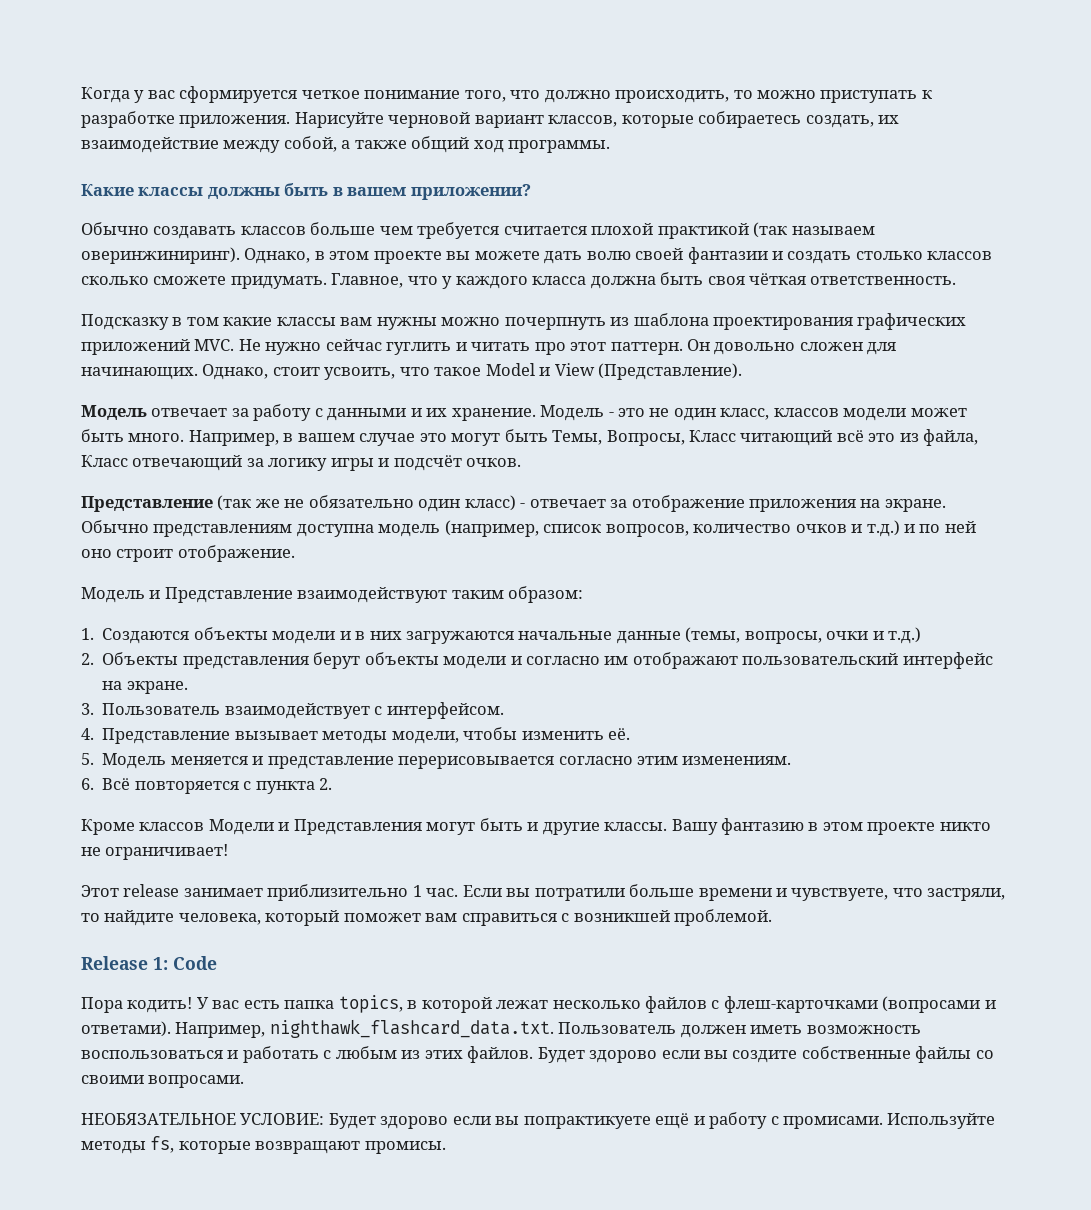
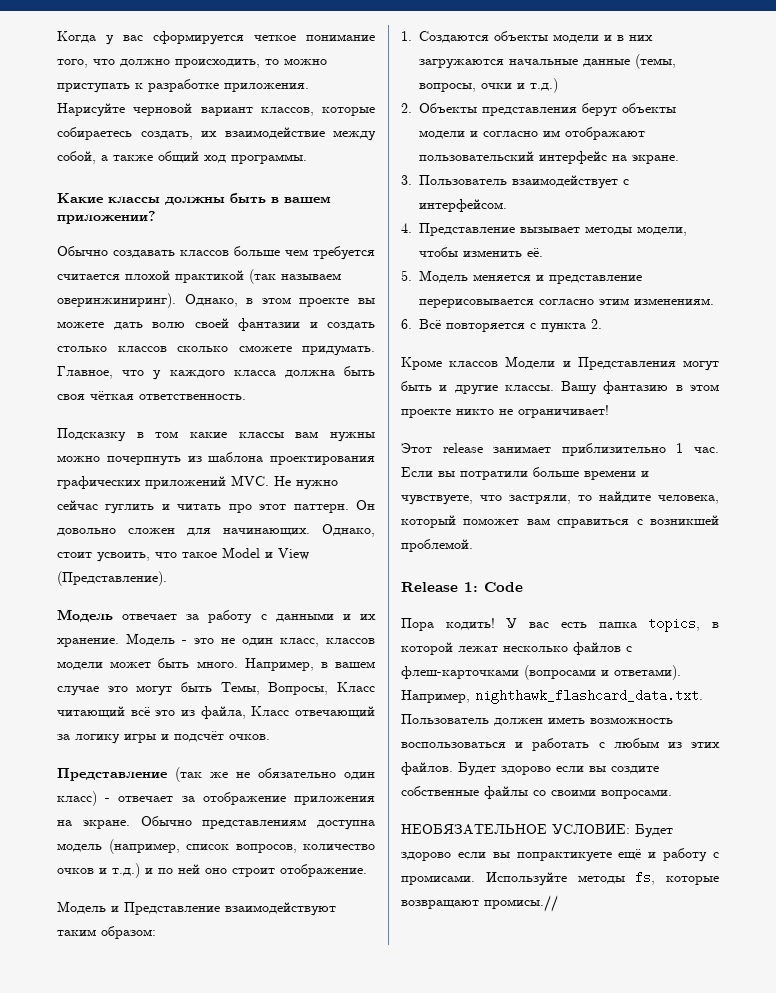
- Используйте методы fs, которые возвращают промисы.
+ Используйте методы fs, которые возвращают промисы.//

